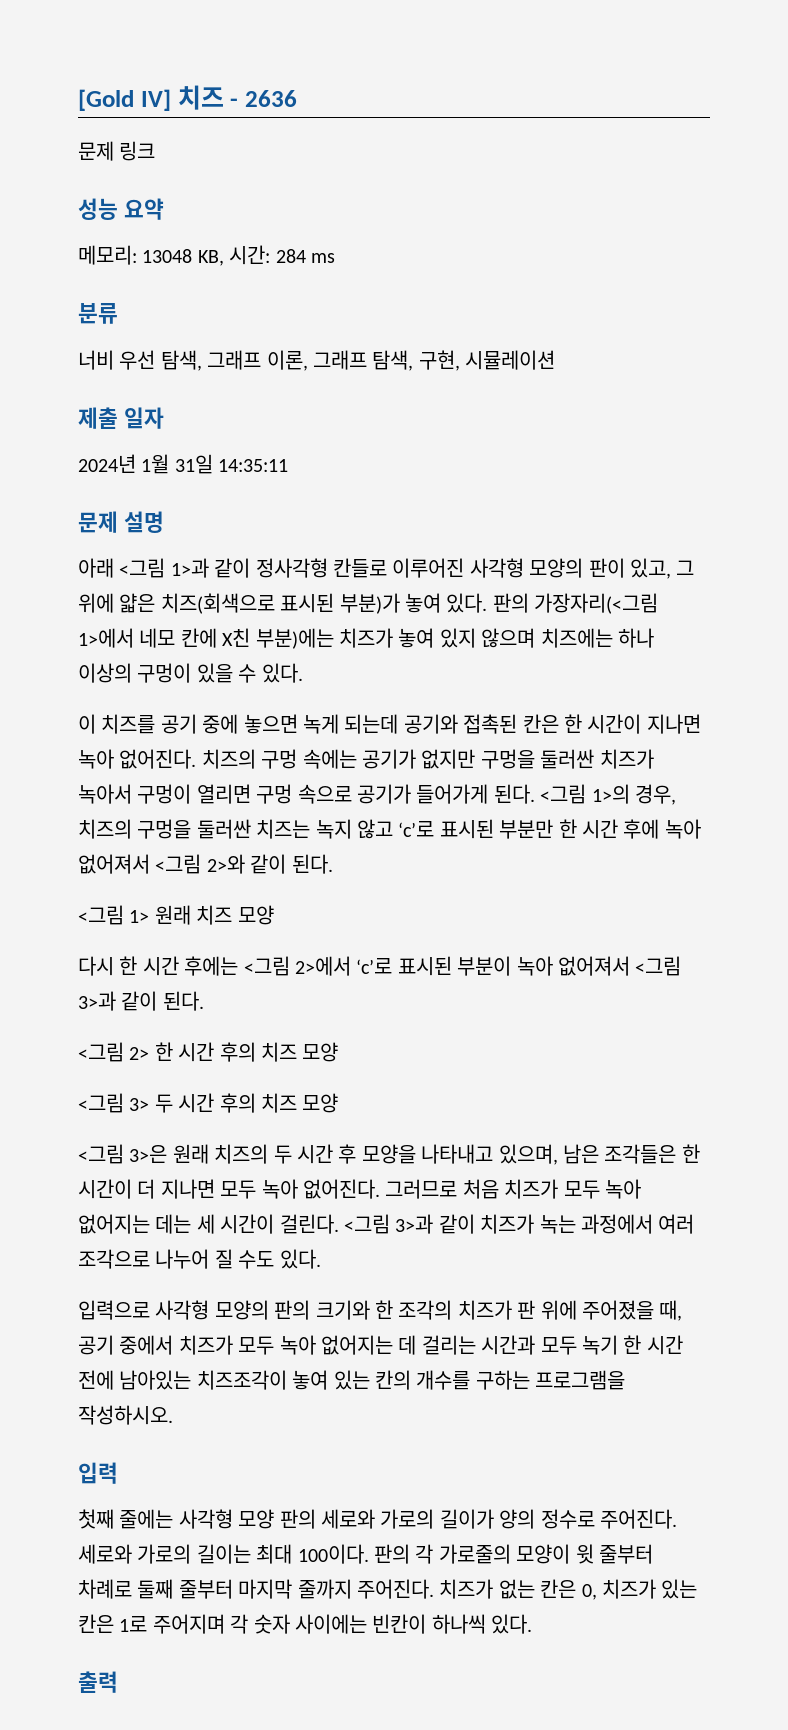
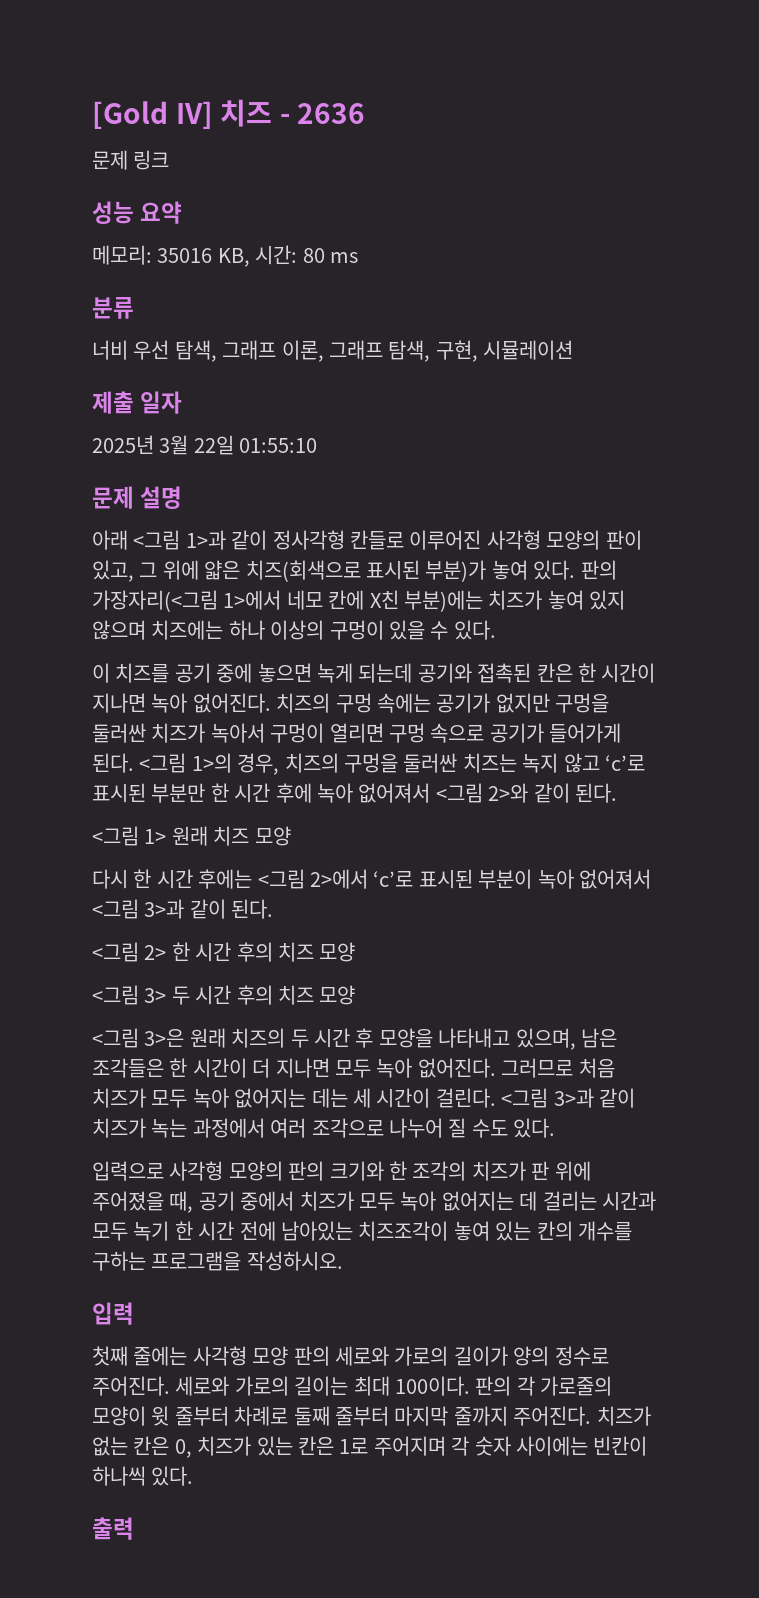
- 메모리: 13048 KB, 시간: 284 ms
+ 메모리: 35016 KB, 시간: 80 ms
- 2024년 1월 31일 14:35:11
+ 2025년 3월 22일 01:55:10

